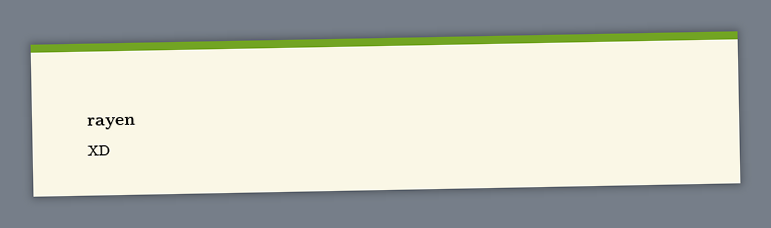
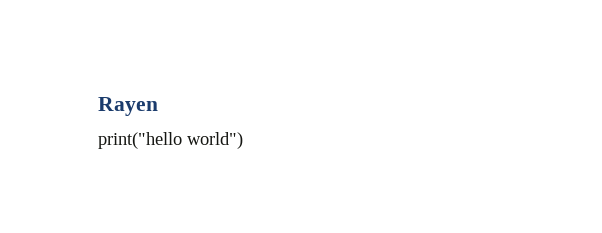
- rayen
- XD
+ Rayen
+ print("hello world")

